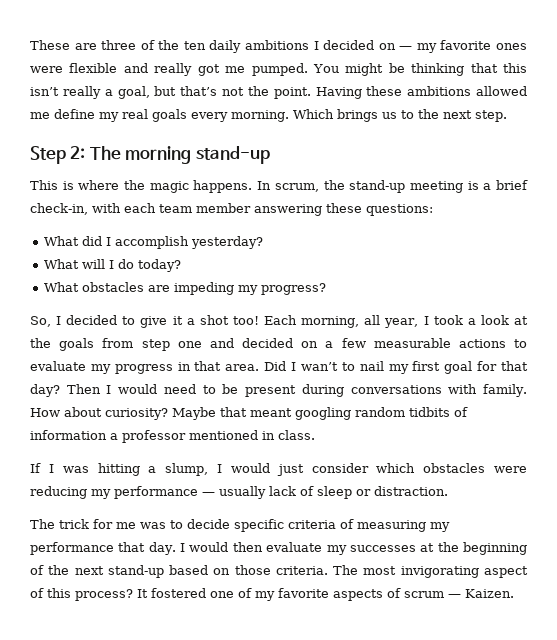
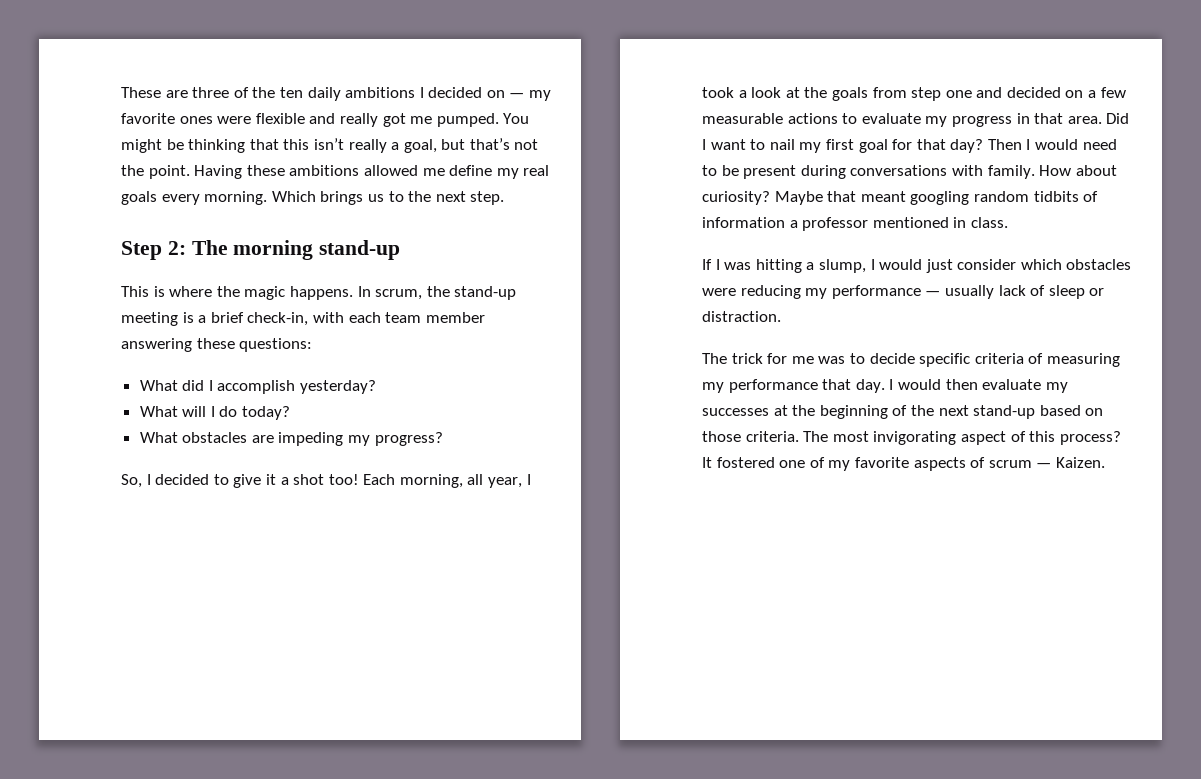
- Did I wan’t to nail my first goal for that day?
+ Did I want to nail my first goal for that day?

